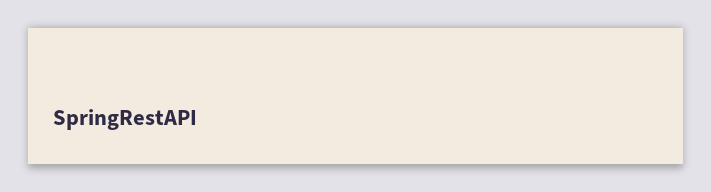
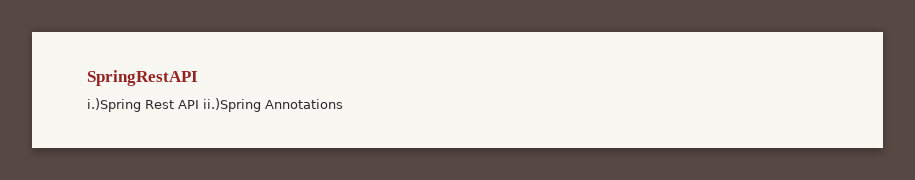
+ i.)Spring Rest API ii.)Spring Annotations

